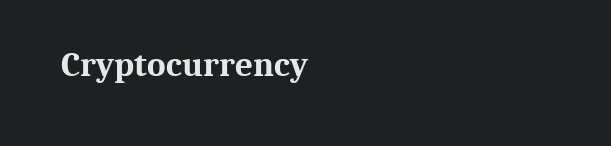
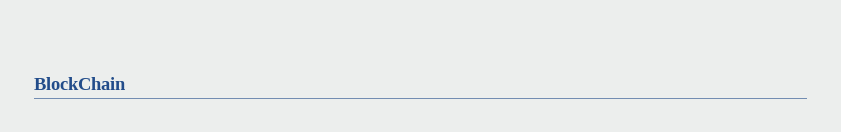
- Cryptocurrency
+ BlockChain

